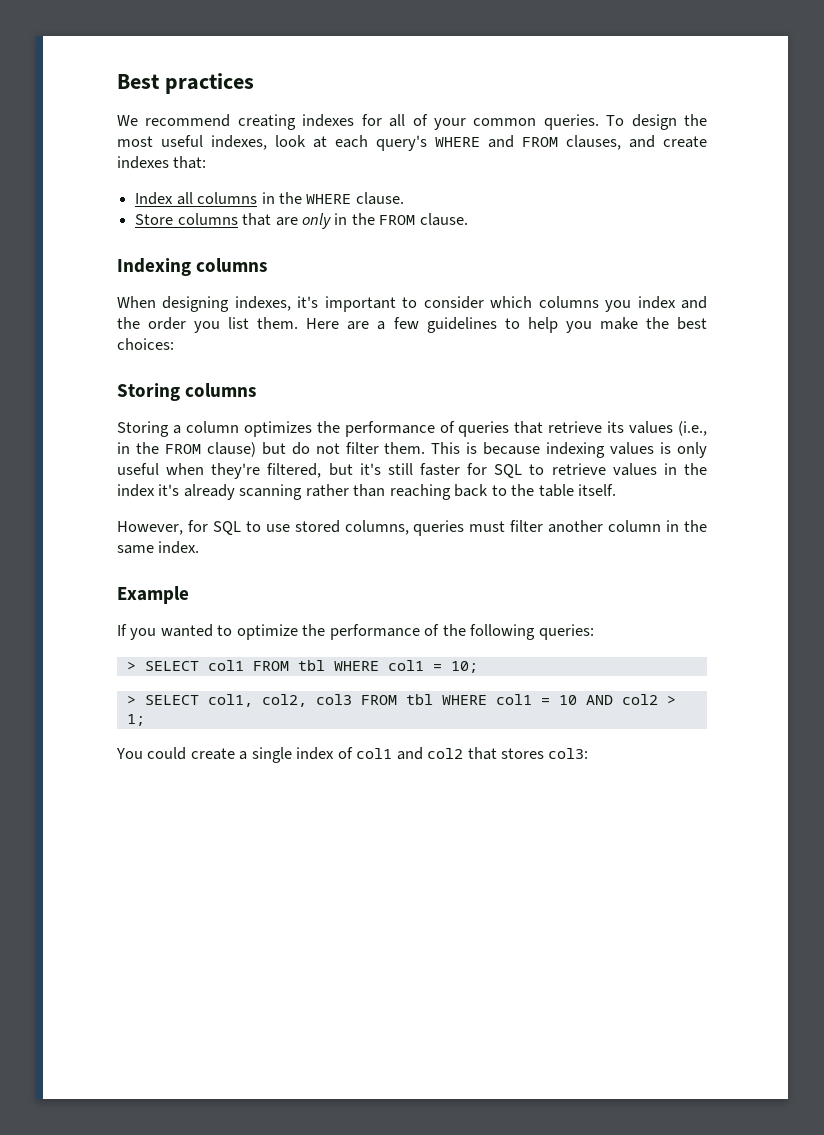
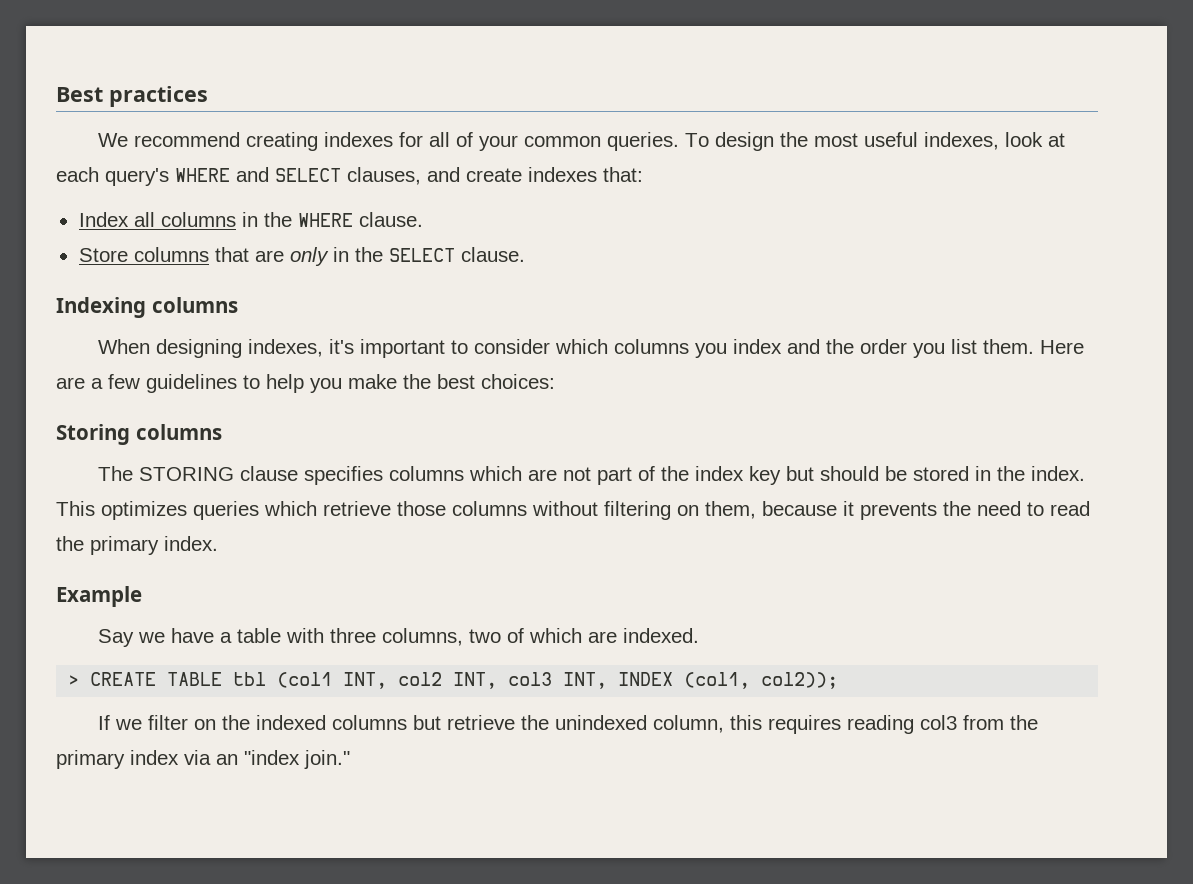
- To design the most useful indexes, look at each query's WHERE and FROM clauses, and create indexes that:
+ To design the most useful indexes, look at each query's WHERE and SELECT clauses, and create indexes that:
- Store columns that are only in the FROM clause.
+ Store columns that are only in the SELECT clause.
- Storing a column optimizes the performance of queries that retrieve its values (i.e., in the FROM clause) but do not filter them. This is because indexing values is only useful when they're filtered, but it's still faster for SQL to retrieve values in the index it's already scanning rather than reaching back to the table itself.
- However, for SQL to use stored columns, queries must filter another column in the same index.
+ The STORING clause specifies columns which are not part of the index key but should be stored in the index. This optimizes queries which retrieve those columns without filtering on them, because it prevents the need to read the primary index.
  Example
- If you wanted to optimize the performance of the following queries:
- > SELECT col1 FROM tbl WHERE col1 = 10;
- > SELECT col1, col2, col3 FROM tbl WHERE col1 = 10 AND col2 > 1;
- You could create a single index of col1 and col2 that stores col3:
+ Say we have a table with three columns, two of which are indexed.
+ > CREATE TABLE tbl (col1 INT, col2 INT, col3 INT, INDEX (col1, col2));
+ If we filter on the indexed columns but retrieve the unindexed column, this requires reading col3 from the primary index via an "index join."

